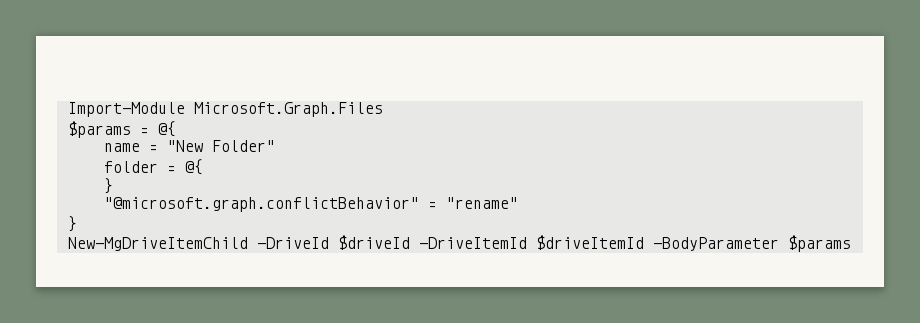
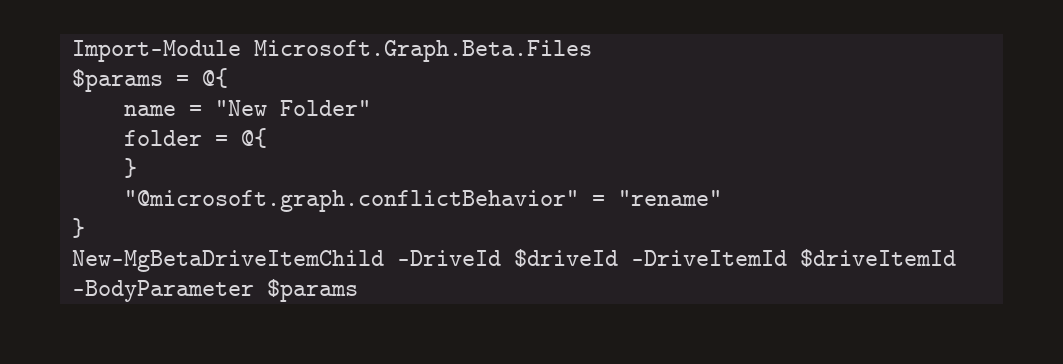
- Import-Module Microsoft.Graph.Files
+ Import-Module Microsoft.Graph.Beta.Files
- New-MgDriveItemChild -DriveId $driveId -DriveItemId $driveItemId -BodyParameter $params
+ New-MgBetaDriveItemChild -DriveId $driveId -DriveItemId $driveItemId -BodyParameter $params

